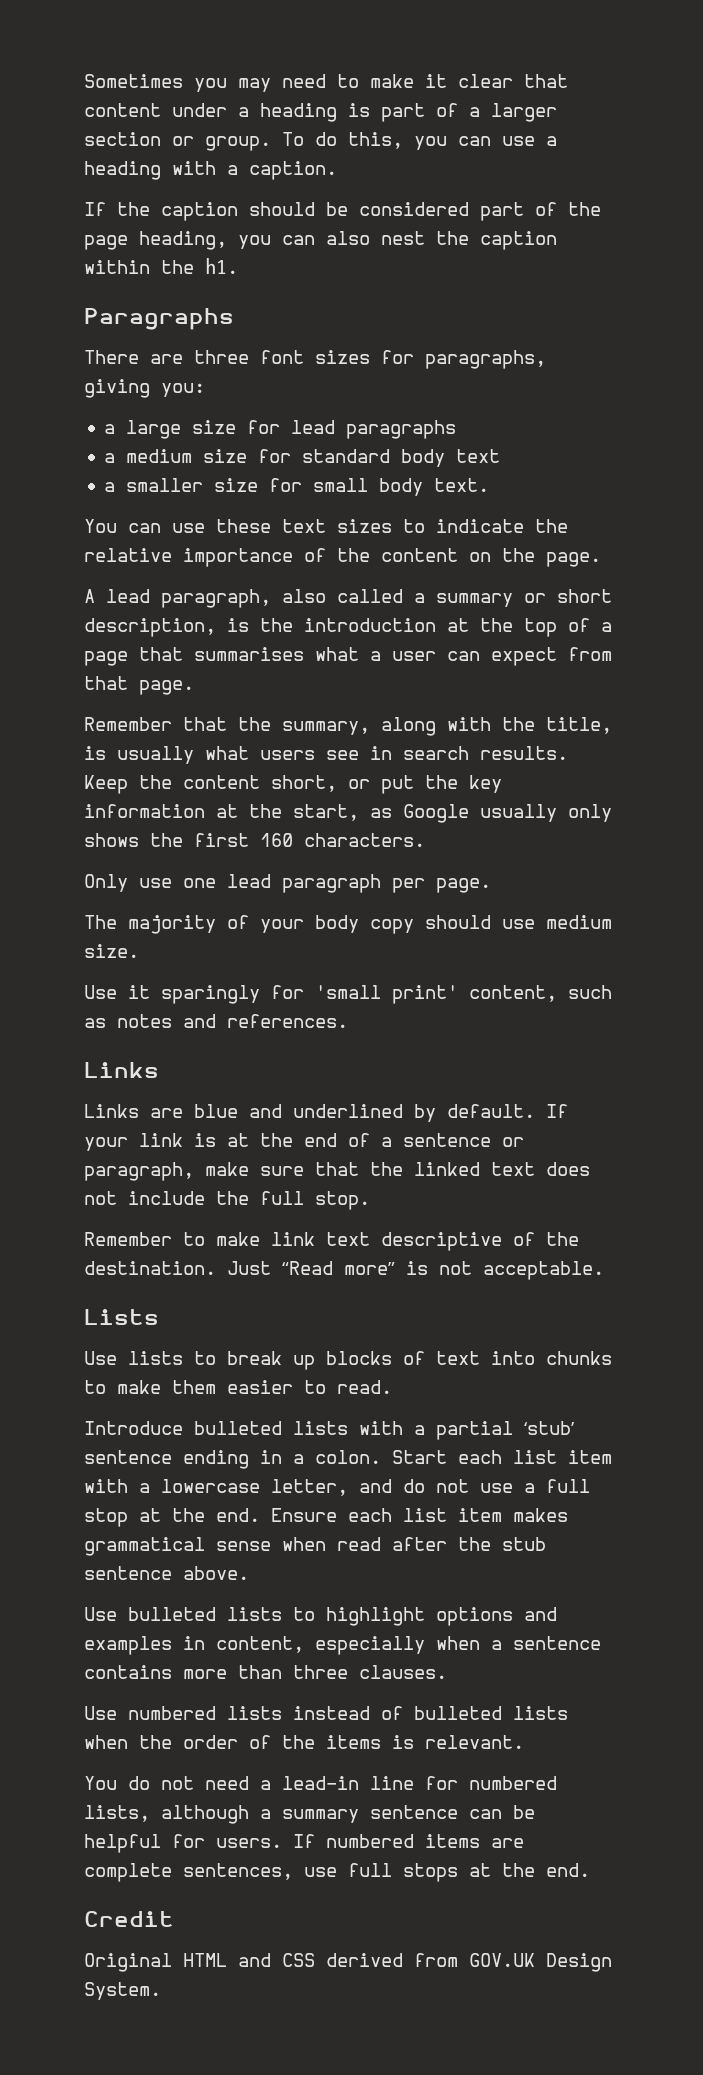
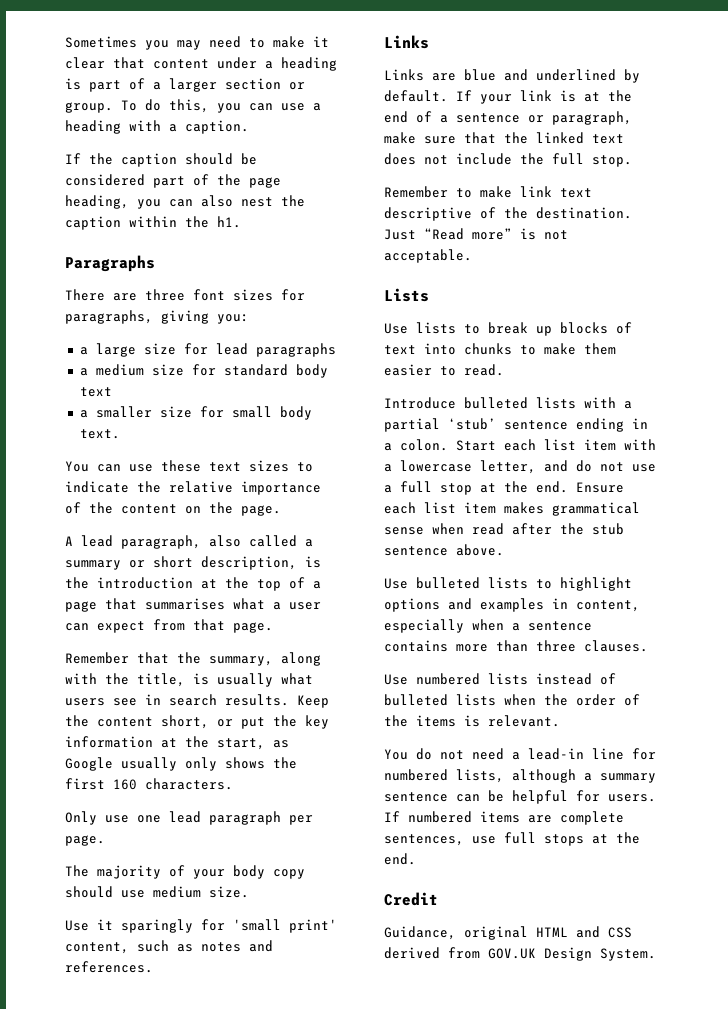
- Original HTML and CSS derived from GOV.UK Design System.
+ Guidance, original HTML and CSS derived from GOV.UK Design System.

